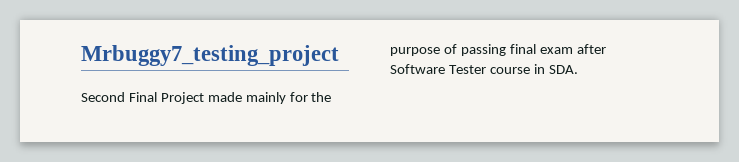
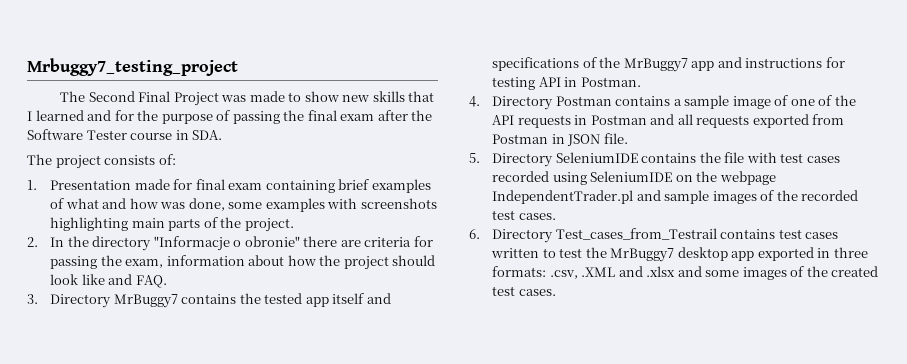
- Second Final Project made mainly for the purpose of passing final exam after Software Tester course in SDA.
+ The Second Final Project was made to show new skills that I learned and for the purpose of passing the final exam after the Software Tester course in SDA.
+ The project consists of:
+ 1. Presentation made for final exam containing brief examples of what and how was done, some examples with screenshots highlighting main parts of the project.
+ 2. In the directory "Informacje o obronie" there are criteria for passing the exam, information about how the project should look like and FAQ.
+ 3. Directory MrBuggy7 contains the tested app itself and specifications of the MrBuggy7 app and instructions for testing API in Postman.
+ 4. Directory Postman contains a sample image of one of the API requests in Postman and all requests exported from Postman in JSON file.
+ 5. Directory SeleniumIDE contains the file with test cases recorded using SeleniumIDE on the webpage IndependentTrader.pl and sample images of the recorded test cases.
+ 6. Directory Test_cases_from_Testrail contains test cases written to test the MrBuggy7 desktop app exported in three formats: .csv, .XML and .xlsx and some images of the created test cases.

